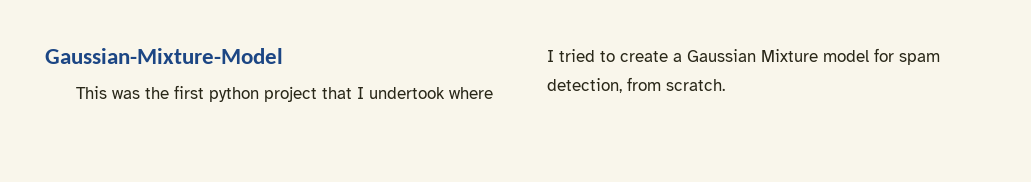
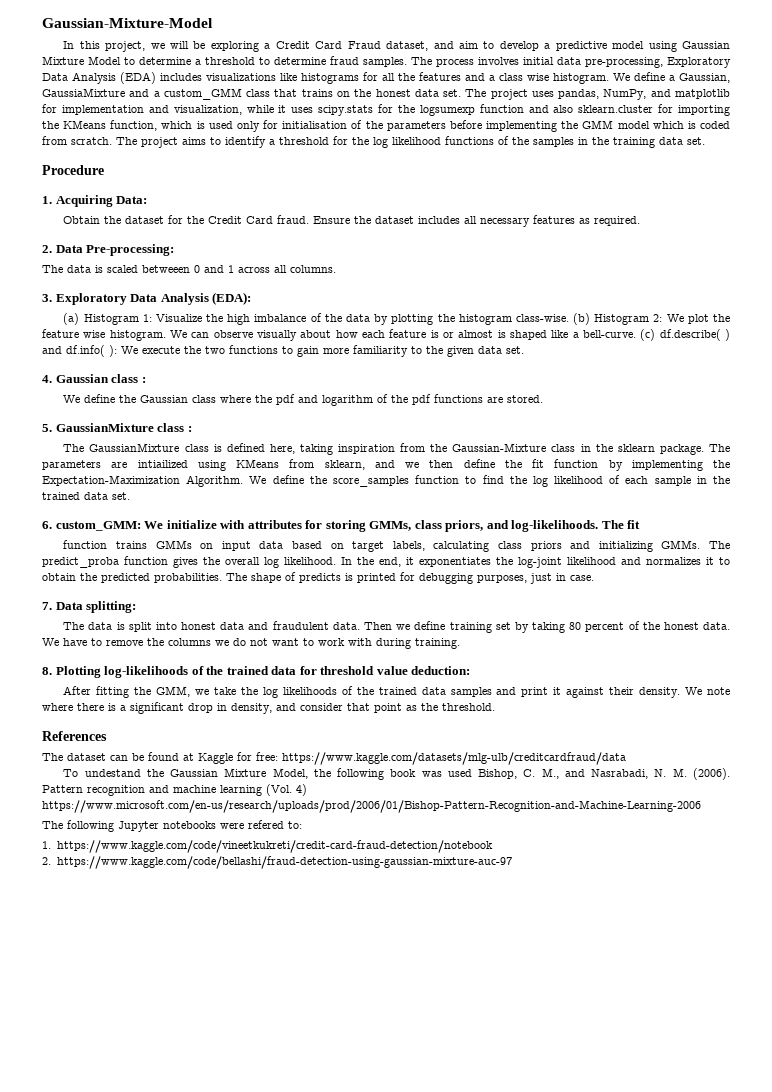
- This was the first python project that I undertook where I tried to create a Gaussian Mixture model for spam detection, from scratch.
+ In this project, we will be exploring a Credit Card Fraud dataset, and aim to develop a predictive model using Gaussian Mixture Model to determine a threshold to determine fraud samples. The process involves initial data pre-processing, Exploratory Data Analysis (EDA) includes visualizations like histograms for all the features and a class wise histogram. We define a Gaussian, GaussiaMixture and a custom_GMM class that trains on the honest data set. The project uses pandas, NumPy, and matplotlib for implementation and visualization, while it uses scipy.stats for the logsumexp function and also sklearn.cluster for importing the KMeans function, which is used only for initialisation of the parameters before implementing the GMM model which is coded from scratch. The project aims to identify a threshold for the log likelihood functions of the samples in the training data set.
+ Procedure
+ 1. Acquiring Data:
+ Obtain the dataset for the Credit Card fraud. Ensure the dataset includes all necessary features as required.
+ 2. Data Pre-processing:
+ The data is scaled betweeen 0 and 1 across all columns.
+ 3. Exploratory Data Analysis (EDA):
+ (a) Histogram 1: Visualize the high imbalance of the data by plotting the histogram class-wise. (b) Histogram 2: We plot the feature wise histogram. We can observe visually about how each feature is or almost is shaped like a bell-curve. (c) df.describe( ) and df.info( ): We execute the two functions to gain more familiarity to the given data set.
+ 4. Gaussian class :
+ We define the Gaussian class where the pdf and logarithm of the pdf functions are stored.
+ 5. GaussianMixture class :
+ The GaussianMixture class is defined here, taking inspiration from the Gaussian-Mixture class in the sklearn package. The parameters are intiailized using KMeans from sklearn, and we then define the fit function by implementing the Expectation-Maximization Algorithm. We define the score_samples function to find the log likelihood of each sample in the trained data set.
+ 6. custom_GMM: We initialize with attributes for storing GMMs, class priors, and log-likelihoods. The fit
+ function trains GMMs on input data based on target labels, calculating class priors and initializing GMMs. The predict_proba function gives the overall log likelihood. In the end, it exponentiates the log-joint likelihood and normalizes it to obtain the predicted probabilities. The shape of predicts is printed for debugging purposes, just in case.
+ 7. Data splitting:
+ The data is split into honest data and fraudulent data. Then we define training set by taking 80 percent of the honest data. We have to remove the columns we do not want to work with during training.
+ 8. Plotting log-likelihoods of the trained data for threshold value deduction:
+ After fitting the GMM, we take the log likelihoods of the trained data samples and print it against their density. We note where there is a significant drop in density, and consider that point as the threshold.
+ References
+ The dataset can be found at Kaggle for free: https://www.kaggle.com/datasets/mlg-ulb/creditcardfraud/data
+ To undestand the Gaussian Mixture Model, the following book was used Bishop, C. M., and Nasrabadi, N. M. (2006). Pattern recognition and machine learning (Vol. 4) https://www.microsoft.com/en-us/research/uploads/prod/2006/01/Bishop-Pattern-Recognition-and-Machine-Learning-2006
+ The following Jupyter notebooks were refered to:
+ 1. https://www.kaggle.com/code/vineetkukreti/credit-card-fraud-detection/notebook
+ 2. https://www.kaggle.com/code/bellashi/fraud-detection-using-gaussian-mixture-auc-97

